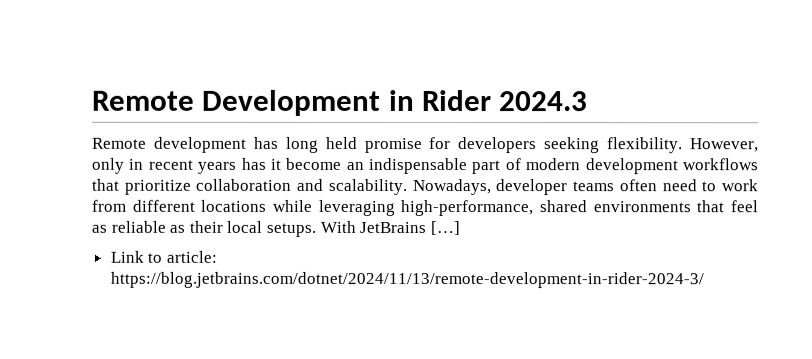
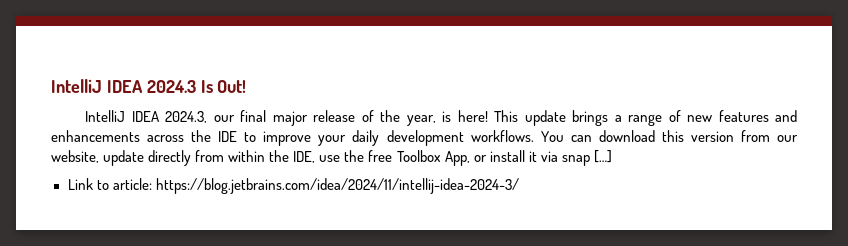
- Remote Development in Rider 2024.3
- Remote development has long held promise for developers seeking flexibility. However, only in recent years has it become an indispensable part of modern development workflows that prioritize collaboration and scalability. Nowadays, developer teams often need to work from different locations while leveraging high-performance, shared environments that feel as reliable as their local setups. With JetBrains […]
+ IntelliJ IDEA 2024.3 Is Out!
+ IntelliJ IDEA 2024.3, our final major release of the year, is here! This update brings a range of new features and enhancements across the IDE to improve your daily development workflows. You can download this version from our website, update directly from within the IDE, use the free Toolbox App, or install it via snap […]
- Link to article: https://blog.jetbrains.com/dotnet/2024/11/13/remote-development-in-rider-2024-3/
+ Link to article: https://blog.jetbrains.com/idea/2024/11/intellij-idea-2024-3/

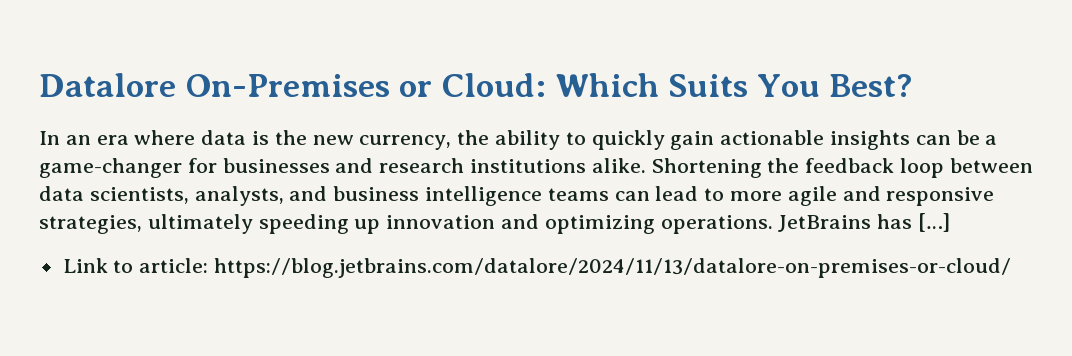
- IntelliJ IDEA 2024.3 Is Out!
- IntelliJ IDEA 2024.3, our final major release of the year, is here! This update brings a range of new features and enhancements across the IDE to improve your daily development workflows. You can download this version from our website, update directly from within the IDE, use the free Toolbox App, or install it via snap […]
+ Datalore On-Premises or Cloud: Which Suits You Best?
+ In an era where data is the new currency, the ability to quickly gain actionable insights can be a game-changer for businesses and research institutions alike. Shortening the feedback loop between data scientists, analysts, and business intelligence teams can lead to more agile and responsive strategies, ultimately speeding up innovation and optimizing operations. JetBrains has […]
- Link to article: https://blog.jetbrains.com/idea/2024/11/intellij-idea-2024-3/
+ Link to article: https://blog.jetbrains.com/datalore/2024/11/13/datalore-on-premises-or-cloud/

